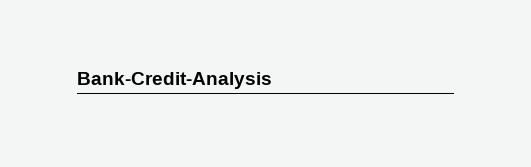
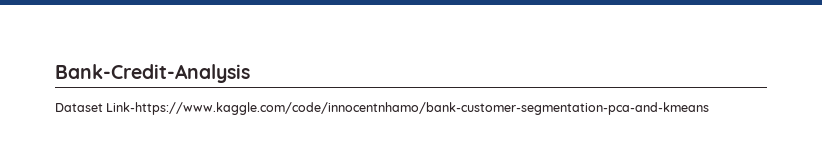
+ Dataset Link-https://www.kaggle.com/code/innocentnhamo/bank-customer-segmentation-pca-and-kmeans

